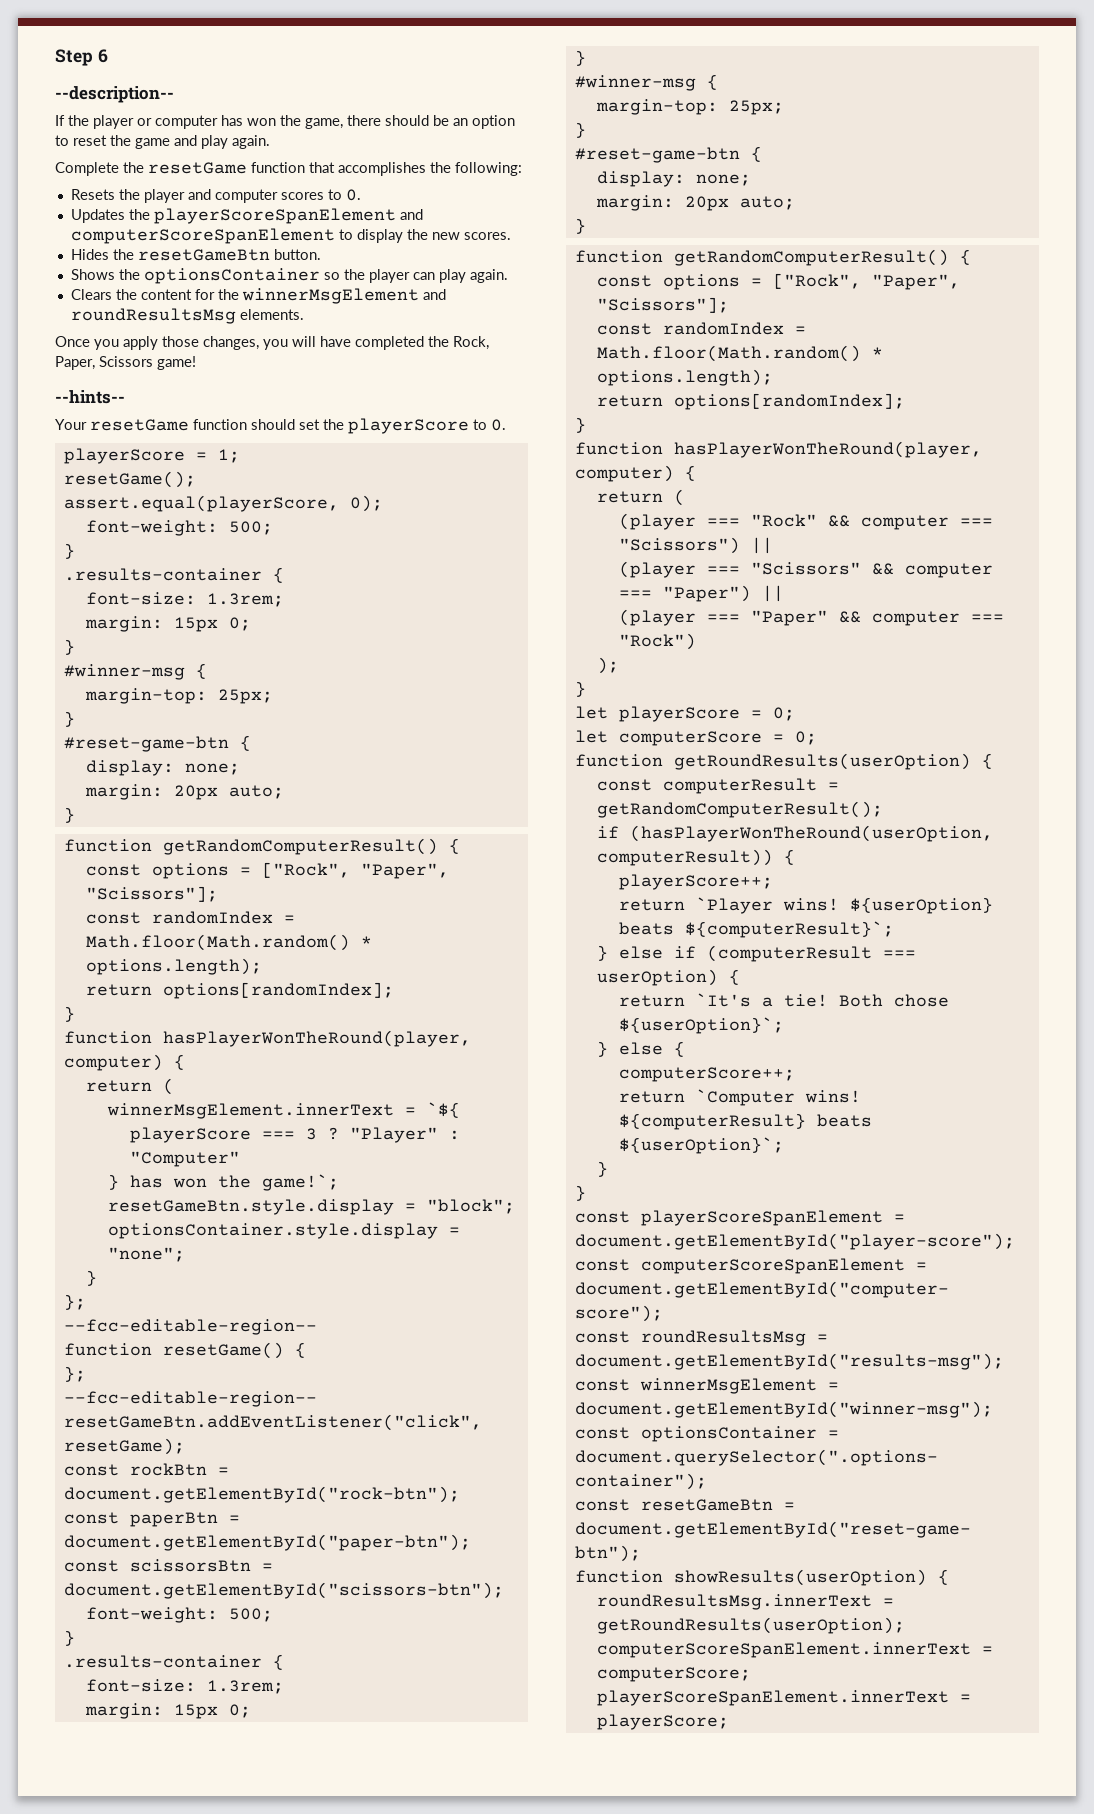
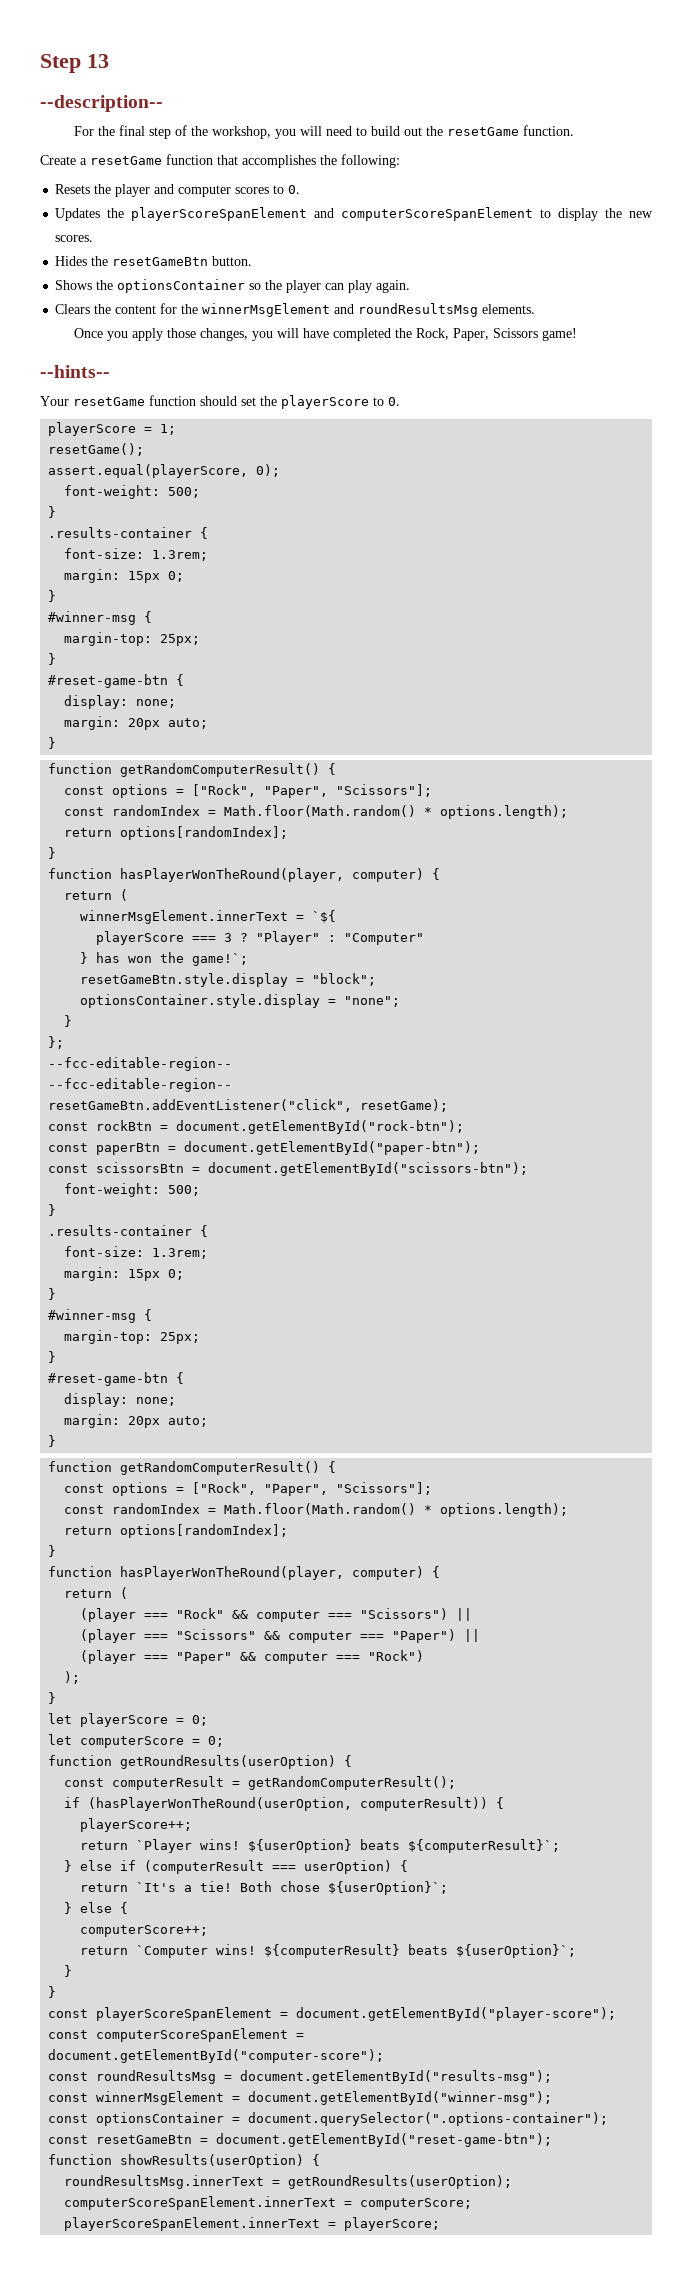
- Step 6
+ Step 13
- If the player or computer has won the game, there should be an option to reset the game and play again.
- Complete the resetGame function that accomplishes the following:
+ For the final step of the workshop, you will need to build out the resetGame function.
+ Create a resetGame function that accomplishes the following:
- function resetGame() {
- };

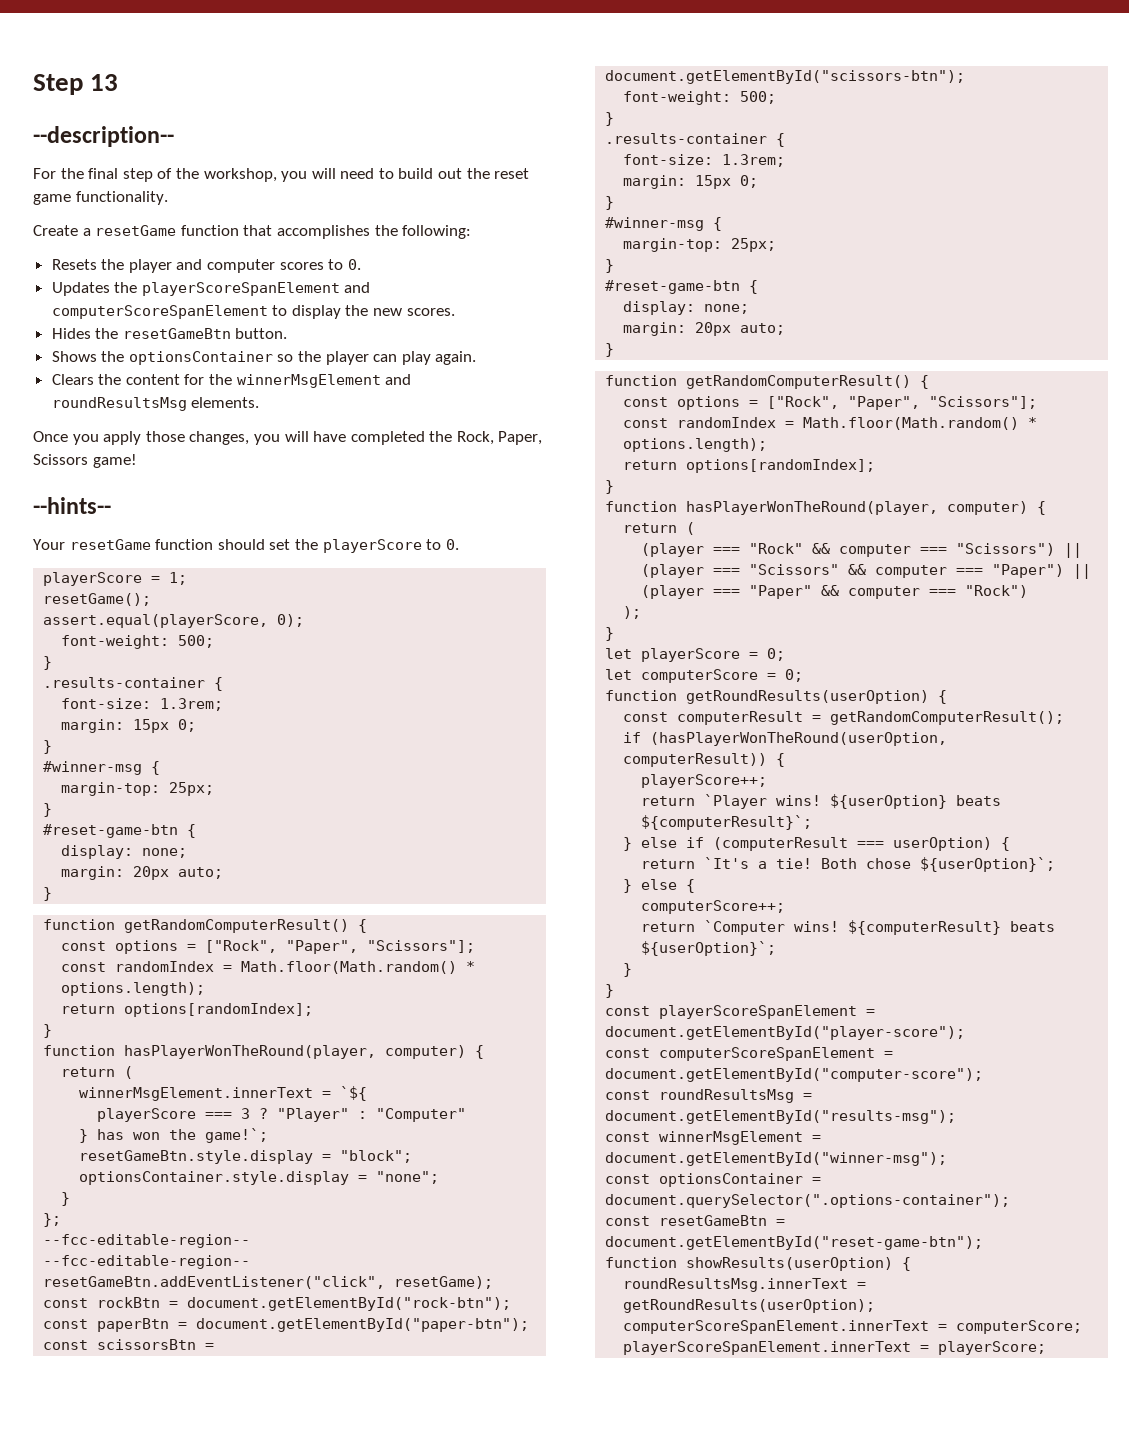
- For the final step of the workshop, you will need to build out the resetGame function.
+ For the final step of the workshop, you will need to build out the reset game functionality.

